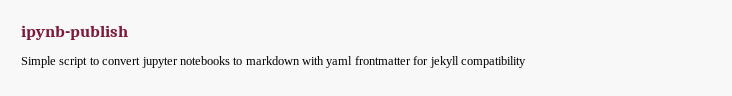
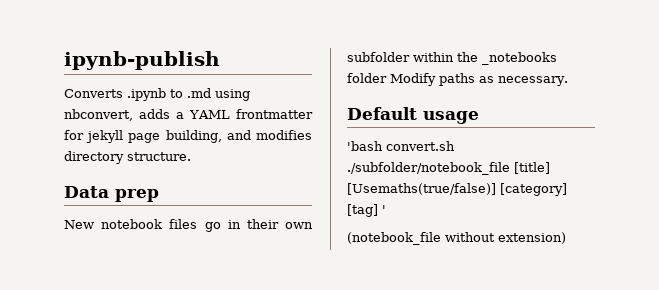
- Simple script to convert jupyter notebooks to markdown with yaml frontmatter for jekyll compatibility
+ Converts .ipynb to .md using nbconvert, adds a YAML frontmatter for jekyll page building, and modifies directory structure.
+ Data prep
+ New notebook files go in their own subfolder within the _notebooks folder Modify paths as necessary.
+ Default usage
+ 'bash convert.sh ./subfolder/notebook_file [title] [Usemaths(true/false)] [category] [tag] '
+ (notebook_file without extension)

